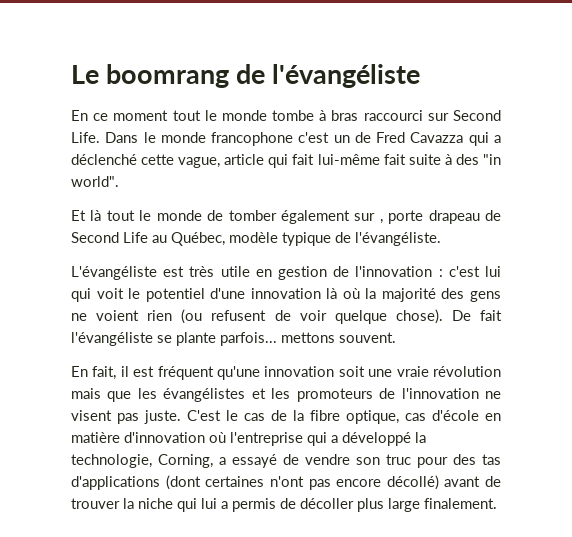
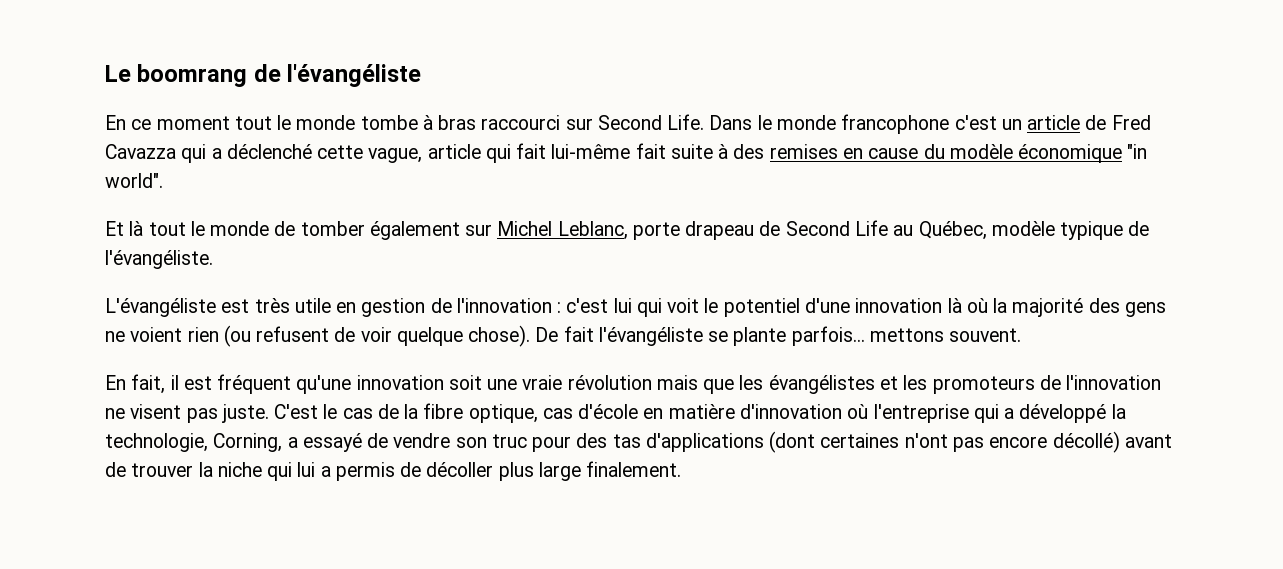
- Dans le monde francophone c'est un de Fred Cavazza qui a déclenché cette vague, article qui fait lui-même fait suite à des "in world".
+ Dans le monde francophone c'est un article de Fred Cavazza qui a déclenché cette vague, article qui fait lui-même fait suite à des remises en cause du modèle économique "in world".
- Et là tout le monde de tomber également sur , porte drapeau de Second Life au Québec, modèle typique de l'évangéliste.
+ Et là tout le monde de tomber également sur Michel Leblanc, porte drapeau de Second Life au Québec, modèle typique de l'évangéliste.

